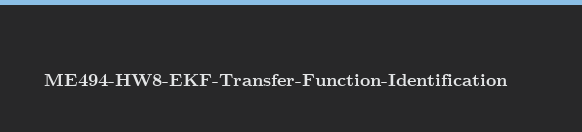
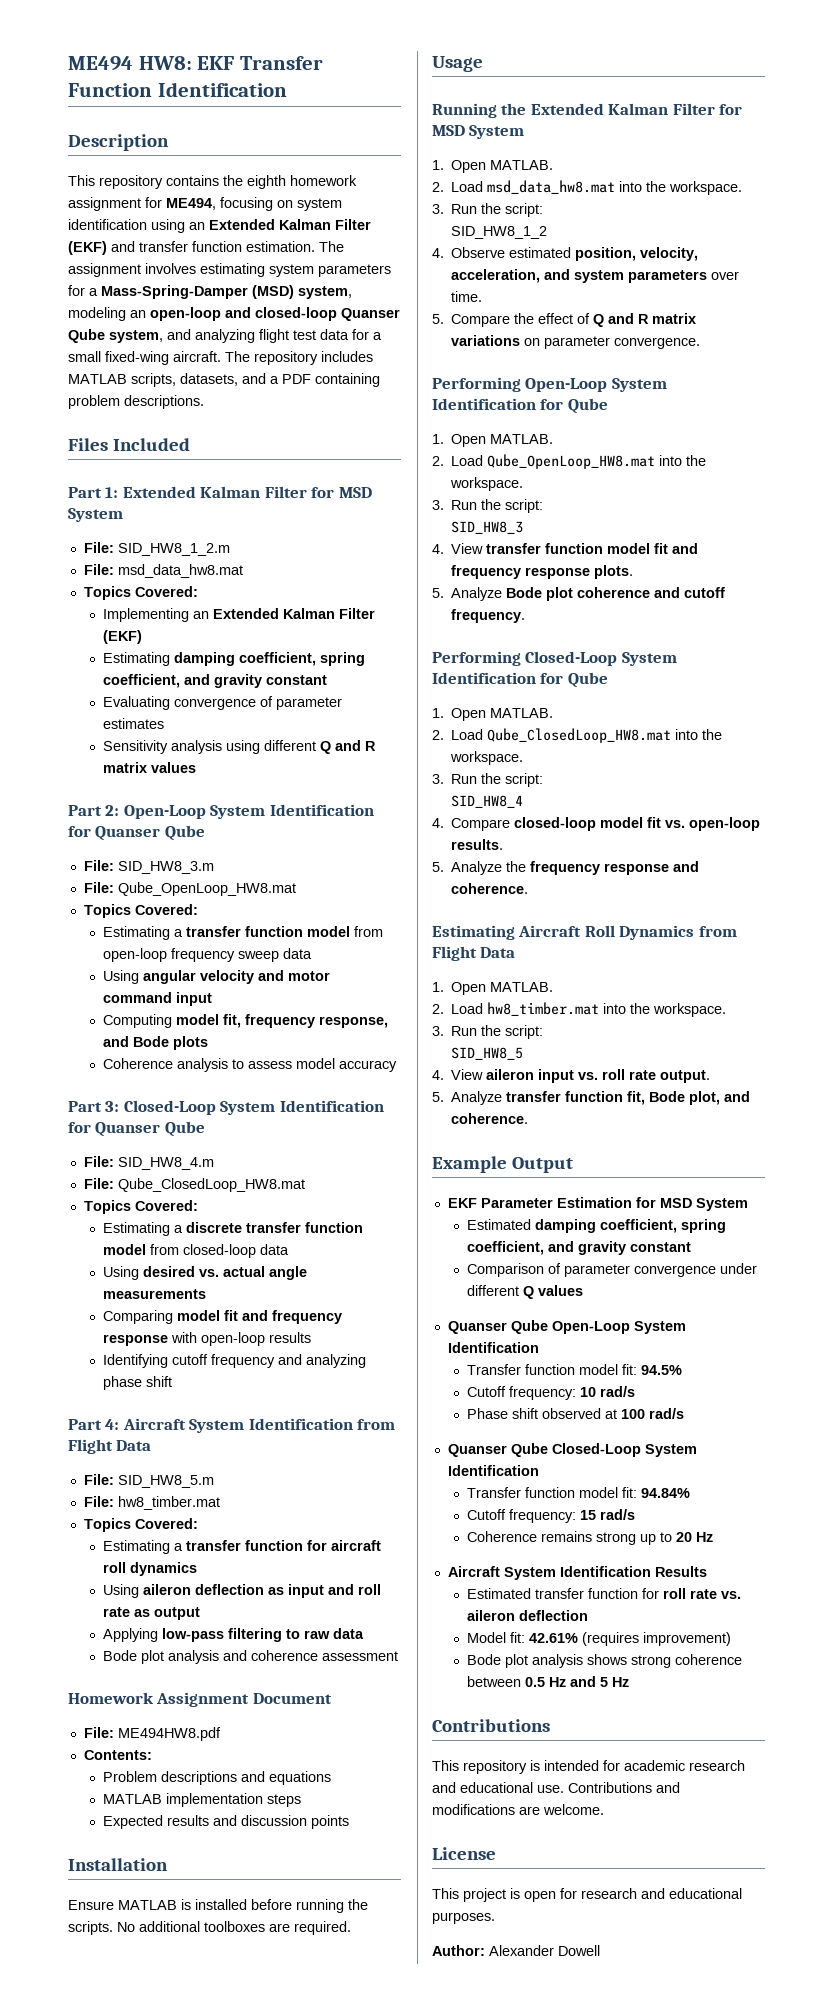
- ME494-HW8-EKF-Transfer-Function-Identification
+ ME494 HW8: EKF Transfer Function Identification
+ Description
+ This repository contains the eighth homework assignment for ME494, focusing on system identification using an Extended Kalman Filter (EKF) and transfer function estimation. The assignment involves estimating system parameters for a Mass-Spring-Damper (MSD) system, modeling an open-loop and closed-loop Quanser Qube system, and analyzing flight test data for a small fixed-wing aircraft. The repository includes MATLAB scripts, datasets, and a PDF containing problem descriptions.
+ Files Included
+ Part 1: Extended Kalman Filter for MSD System
+ File: SID_HW8_1_2.m
+ File: msd_data_hw8.mat
+ Topics Covered:
+ Implementing an Extended Kalman Filter (EKF)
+ Estimating damping coefficient, spring coefficient, and gravity constant
+ Evaluating convergence of parameter estimates
+ Sensitivity analysis using different Q and R matrix values
+ Part 2: Open-Loop System Identification for Quanser Qube
+ File: SID_HW8_3.m
+ File: Qube_OpenLoop_HW8.mat
+ Topics Covered:
+ Estimating a transfer function model from open-loop frequency sweep data
+ Using angular velocity and motor command input
+ Computing model fit, frequency response, and Bode plots
+ Coherence analysis to assess model accuracy
+ Part 3: Closed-Loop System Identification for Quanser Qube
+ File: SID_HW8_4.m
+ File: Qube_ClosedLoop_HW8.mat
+ Topics Covered:
+ Estimating a discrete transfer function model from closed-loop data
+ Using desired vs. actual angle measurements
+ Comparing model fit and frequency response with open-loop results
+ Identifying cutoff frequency and analyzing phase shift
+ Part 4: Aircraft System Identification from Flight Data
+ File: SID_HW8_5.m
+ File: hw8_timber.mat
+ Topics Covered:
+ Estimating a transfer function for aircraft roll dynamics
+ Using aileron deflection as input and roll rate as output
+ Applying low-pass filtering to raw data
+ Bode plot analysis and coherence assessment
+ Homework Assignment Document
+ File: ME494HW8.pdf
+ Contents:
+ Problem descriptions and equations
+ MATLAB implementation steps
+ Expected results and discussion points
+ Installation
+ Ensure MATLAB is installed before running the scripts. No additional toolboxes are required.
+ Usage
+ Running the Extended Kalman Filter for MSD System
+ 1. Open MATLAB.
+ 2. Load msd_data_hw8.mat into the workspace.
+ 3. Run the script:
+ SID_HW8_1_2
+ 4. Observe estimated position, velocity, acceleration, and system parameters over time.
+ 5. Compare the effect of Q and R matrix variations on parameter convergence.
+ Performing Open-Loop System Identification for Qube
+ 1. Open MATLAB.
+ 2. Load Qube_OpenLoop_HW8.mat into the workspace.
+ 3. Run the script:
+ SID_HW8_3
+ 4. View transfer function model fit and frequency response plots.
+ 5. Analyze Bode plot coherence and cutoff frequency.
+ Performing Closed-Loop System Identification for Qube
+ 1. Open MATLAB.
+ 2. Load Qube_ClosedLoop_HW8.mat into the workspace.
+ 3. Run the script:
+ SID_HW8_4
+ 4. Compare closed-loop model fit vs. open-loop results.
+ 5. Analyze the frequency response and coherence.
+ Estimating Aircraft Roll Dynamics from Flight Data
+ 1. Open MATLAB.
+ 2. Load hw8_timber.mat into the workspace.
+ 3. Run the script:
+ SID_HW8_5
+ 4. View aileron input vs. roll rate output.
+ 5. Analyze transfer function fit, Bode plot, and coherence.
+ Example Output
+ EKF Parameter Estimation for MSD System
+ Estimated damping coefficient, spring coefficient, and gravity constant
+ Comparison of parameter convergence under different Q values
+ Quanser Qube Open-Loop System Identification
+ Transfer function model fit: 94.5%
+ Cutoff frequency: 10 rad/s
+ Phase shift observed at 100 rad/s
+ Quanser Qube Closed-Loop System Identification
+ Transfer function model fit: 94.84%
+ Cutoff frequency: 15 rad/s
+ Coherence remains strong up to 20 Hz
+ Aircraft System Identification Results
+ Estimated transfer function for roll rate vs. aileron deflection
+ Model fit: 42.61% (requires improvement)
+ Bode plot analysis shows strong coherence between 0.5 Hz and 5 Hz
+ Contributions
+ This repository is intended for academic research and educational use. Contributions and modifications are welcome.
+ License
+ This project is open for research and educational purposes.
+ Author: Alexander Dowell

